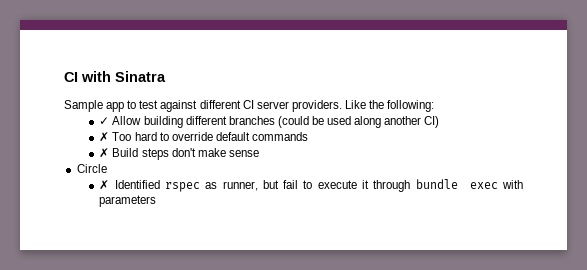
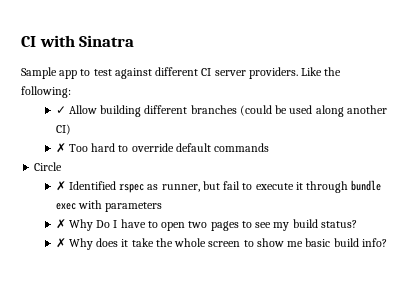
- ✗ Build steps don't make sense
+ ✗ Why Do I have to open two pages to see my build status?
+ ✗ Why does it take the whole screen to show me basic build info?

